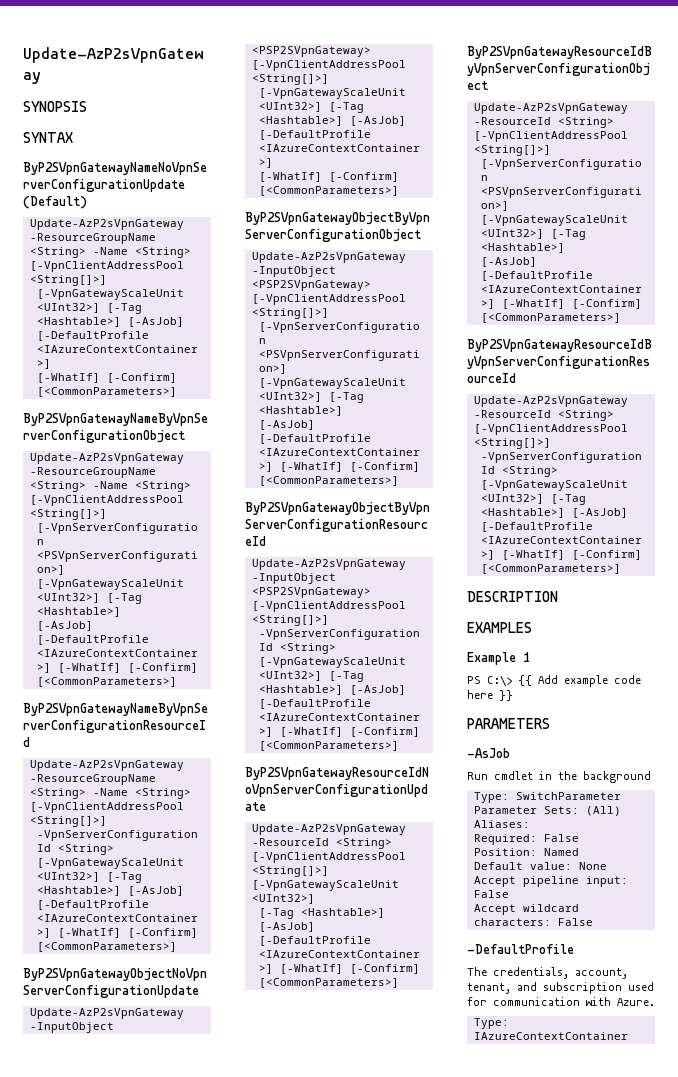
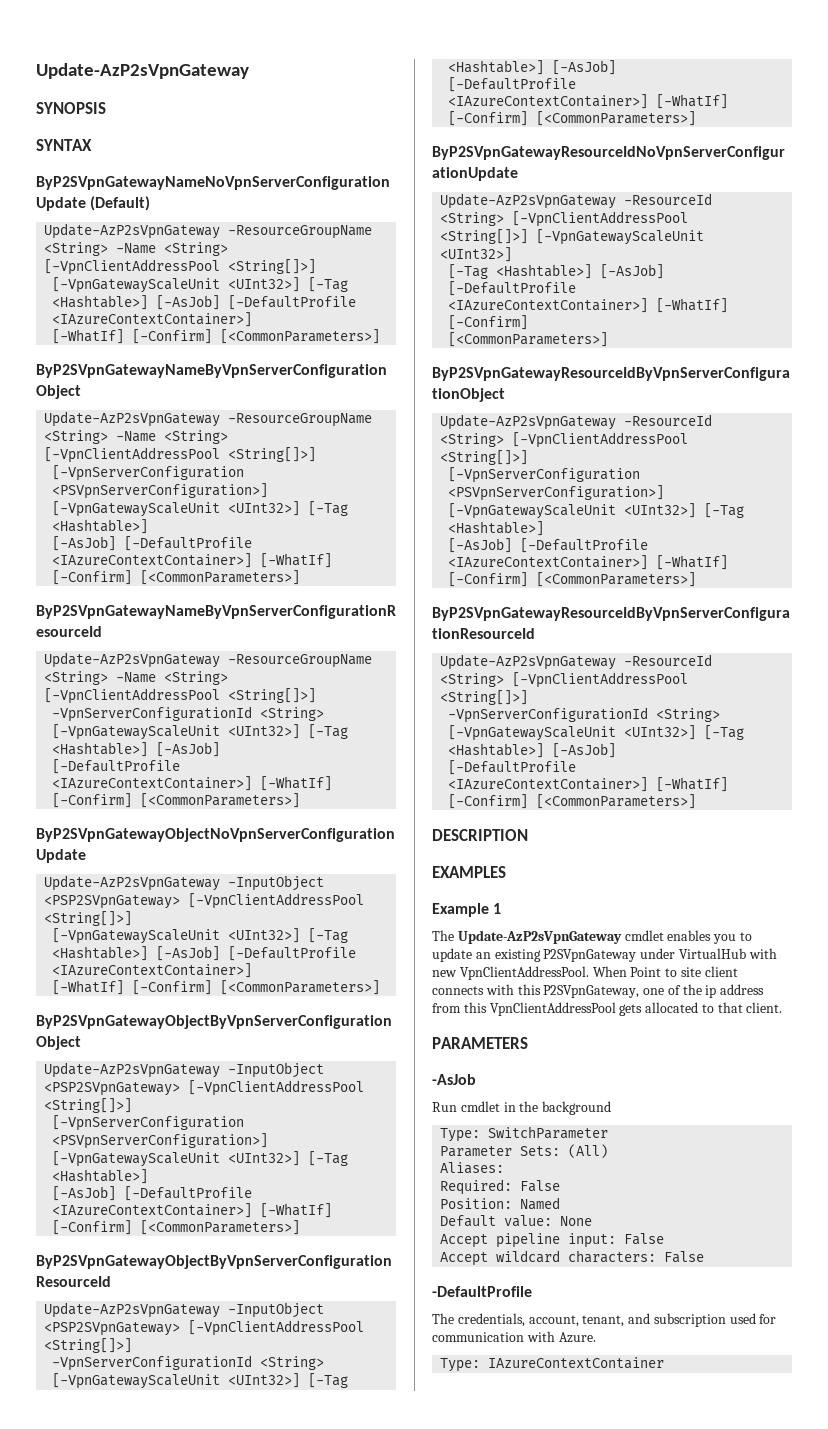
- PS C:\> {{ Add example code here }}
+ The Update-AzP2sVpnGateway cmdlet enables you to update an existing P2SVpnGateway under VirtualHub with new VpnClientAddressPool. When Point to site client connects with this P2SVpnGateway, one of the ip address from this VpnClientAddressPool gets allocated to that client.

